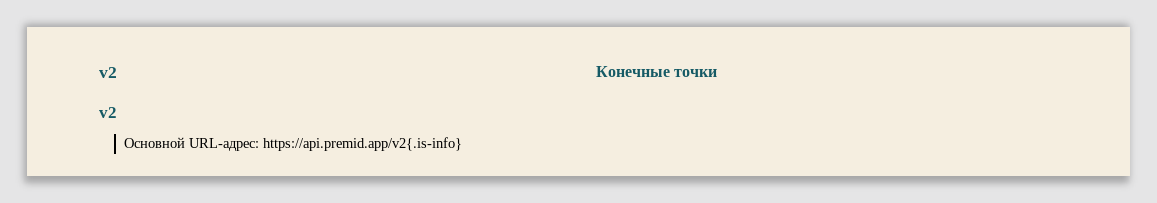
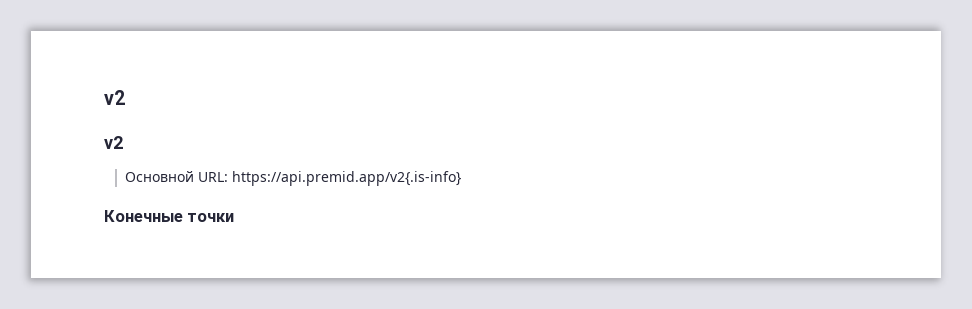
- Основной URL-адрес: https://api.premid.app/v2{.is-info}
+ Основной URL: https://api.premid.app/v2{.is-info}

